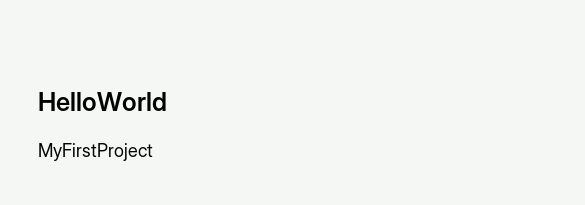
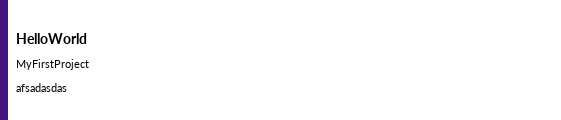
+ afsadasdas

